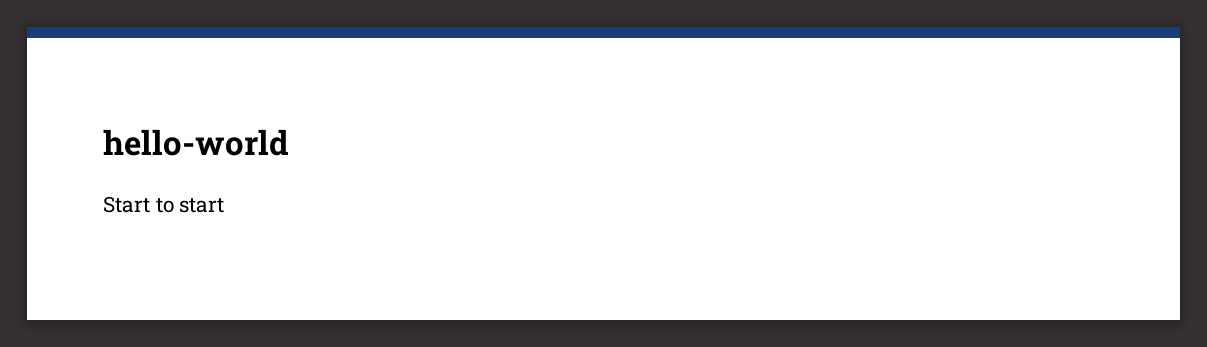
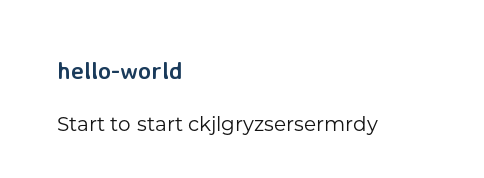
- Start to start
+ Start to start ckjlgryzsersermrdy

